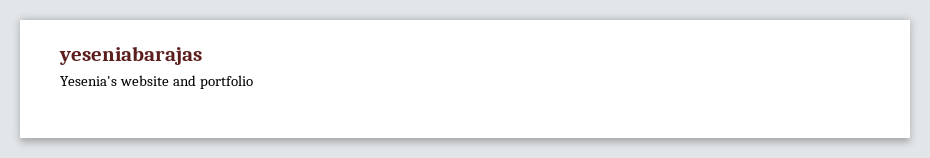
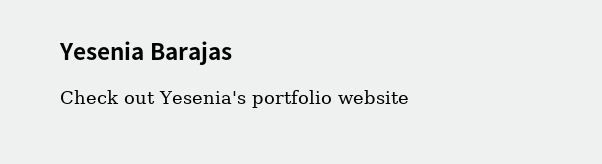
- yeseniabarajas
- Yesenia's website and portfolio
+ Yesenia Barajas
+ Check out Yesenia's portfolio website

